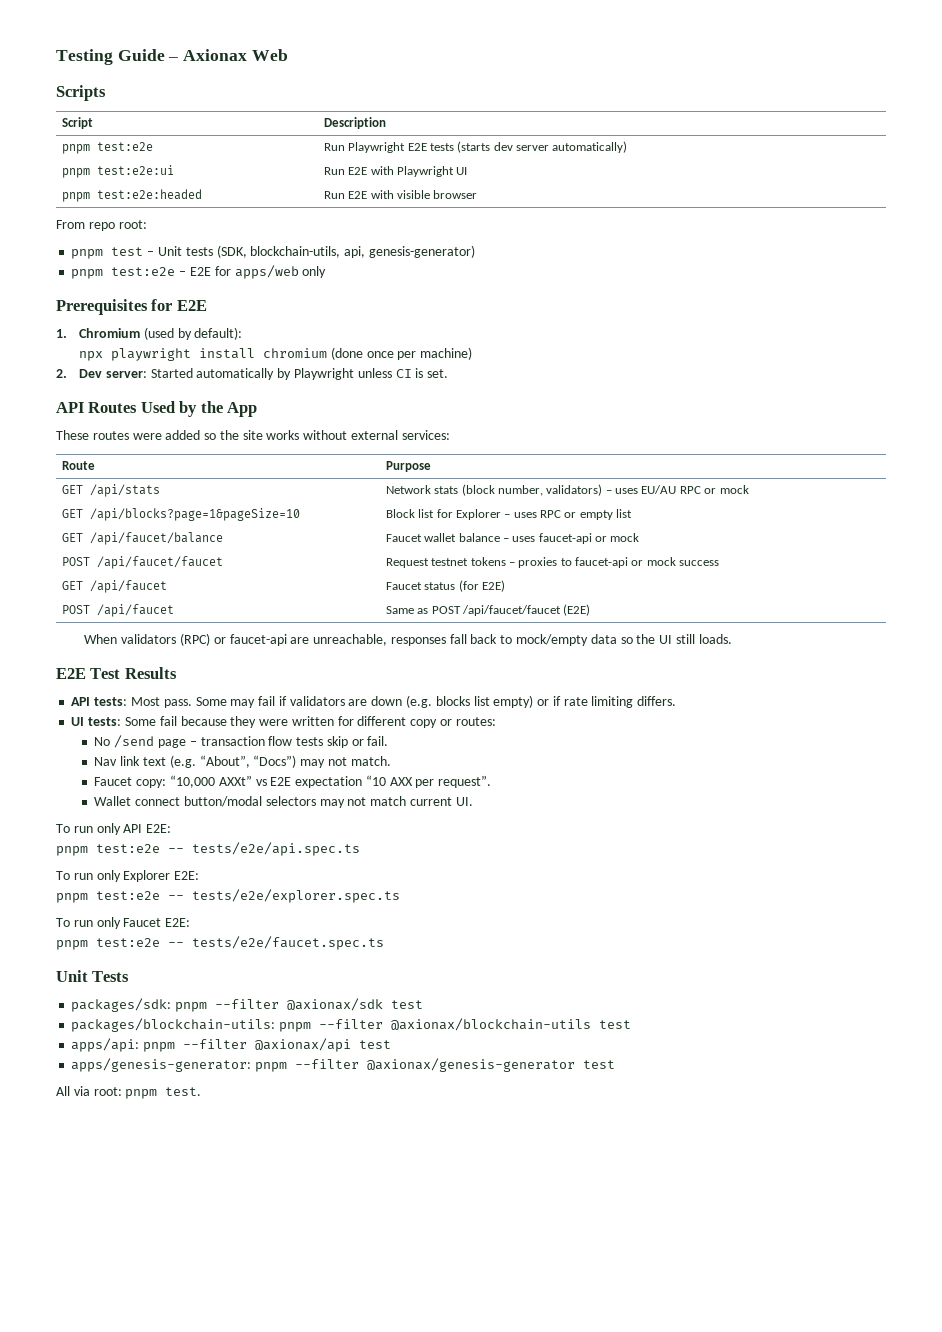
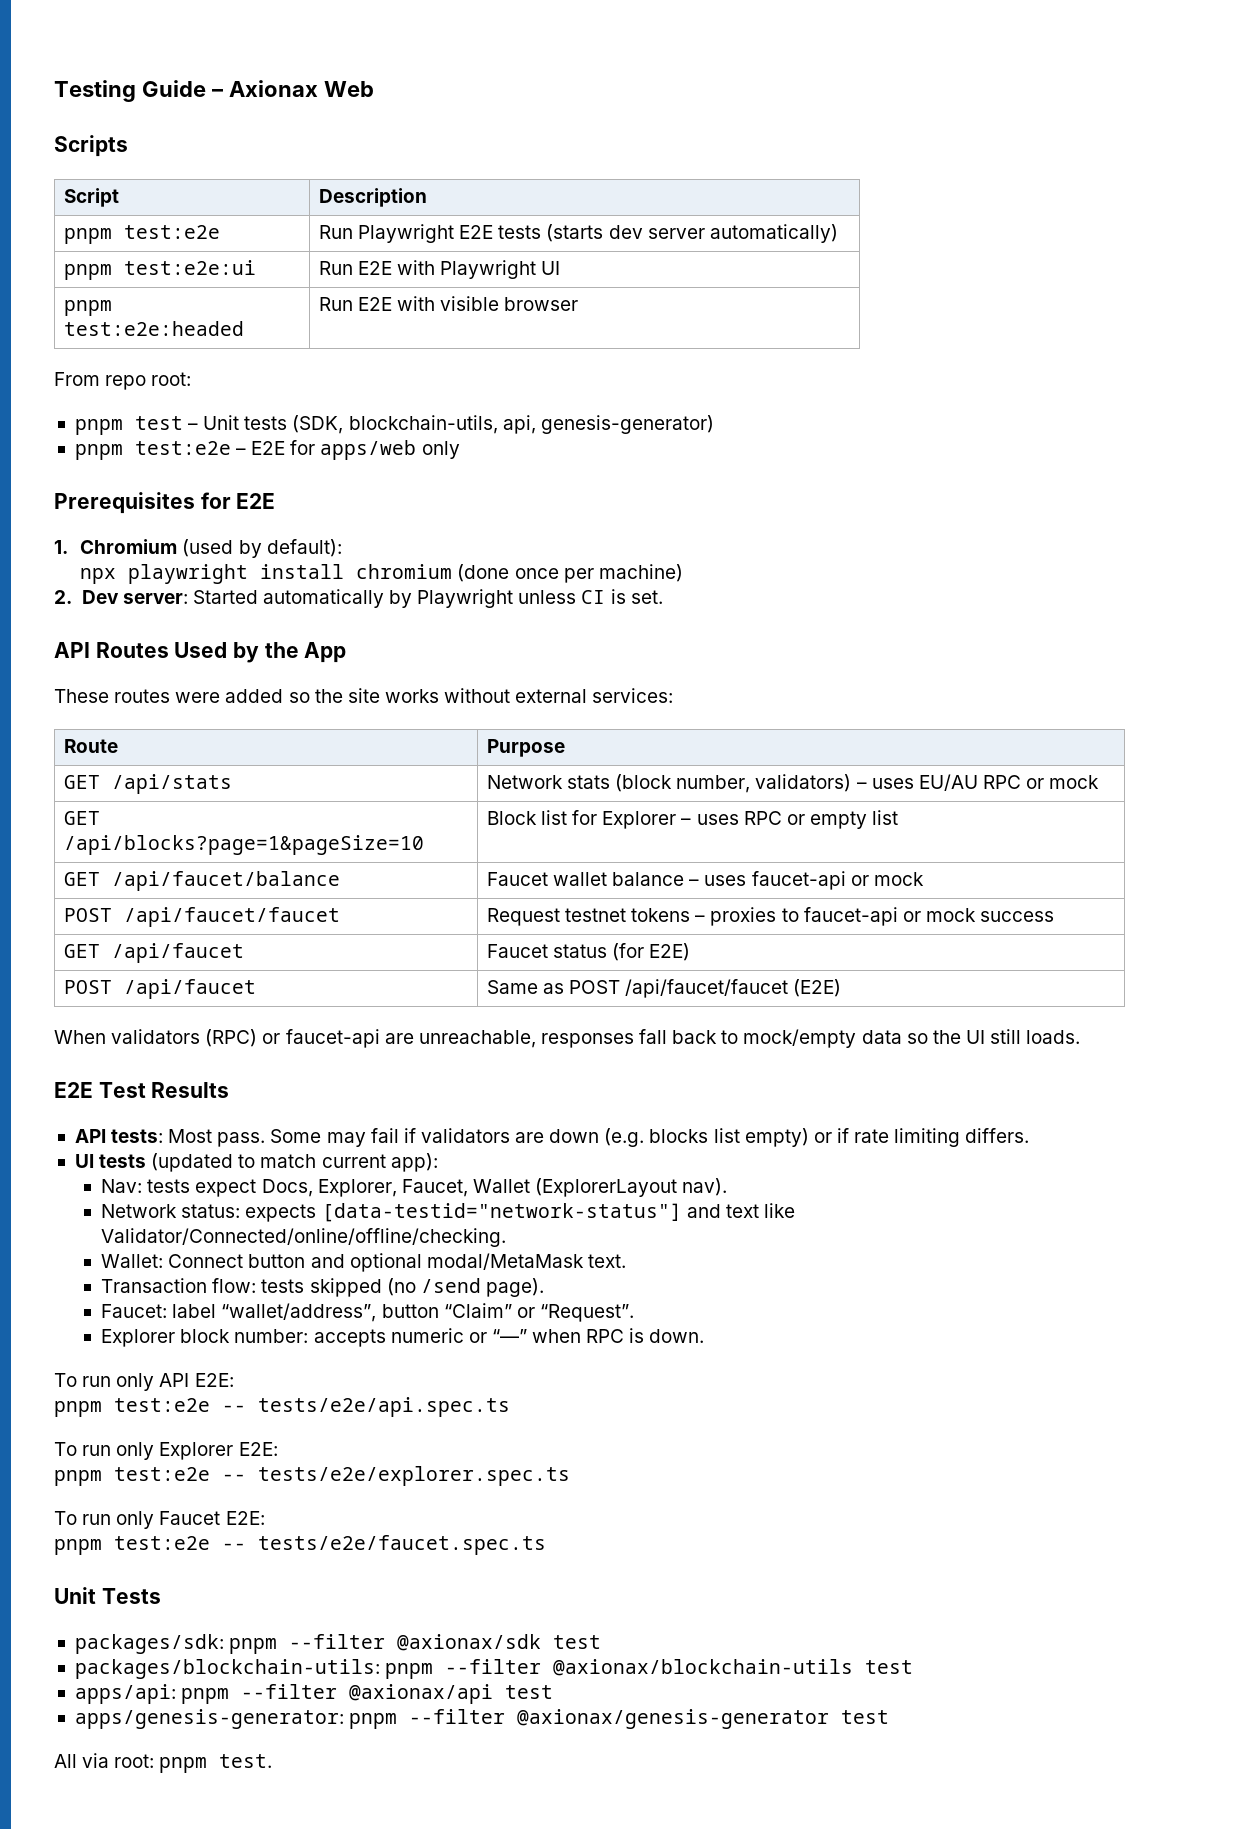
- UI tests: Some fail because they were written for different copy or routes:
- No /send page – transaction flow tests skip or fail.
- Nav link text (e.g. “About”, “Docs”) may not match.
- Faucet copy: “10,000 AXXt” vs E2E expectation “10 AXX per request”.
- Wallet connect button/modal selectors may not match current UI.
+ UI tests (updated to match current app):
+ Nav: tests expect Docs, Explorer, Faucet, Wallet (ExplorerLayout nav).
+ Network status: expects [data-testid="network-status"] and text like Validator/Connected/online/offline/checking.
+ Wallet: Connect button and optional modal/MetaMask text.
+ Transaction flow: tests skipped (no /send page).
+ Faucet: label “wallet/address”, button “Claim” or “Request”.
+ Explorer block number: accepts numeric or “—” when RPC is down.

